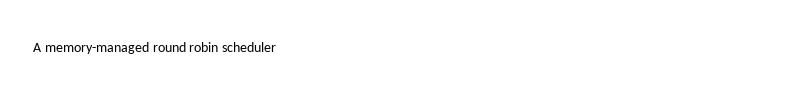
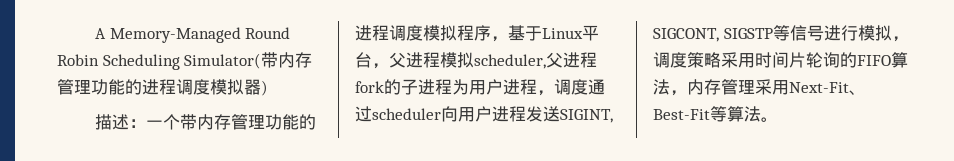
- A memory-managed round robin scheduler
+ A Memory-Managed Round Robin Scheduling Simulator(带内存管理功能的进程调度模拟器)
+ 描述：一个带内存管理功能的进程调度模拟程序，基于Linux平台，父进程模拟scheduler,父进程fork的子进程为用户进程，调度通过scheduler向用户进程发送SIGINT, SIGCONT, SIGSTP等信号进行模拟，调度策略采用时间片轮询的FIFO算法，内存管理采用Next-Fit、Best-Fit等算法。

